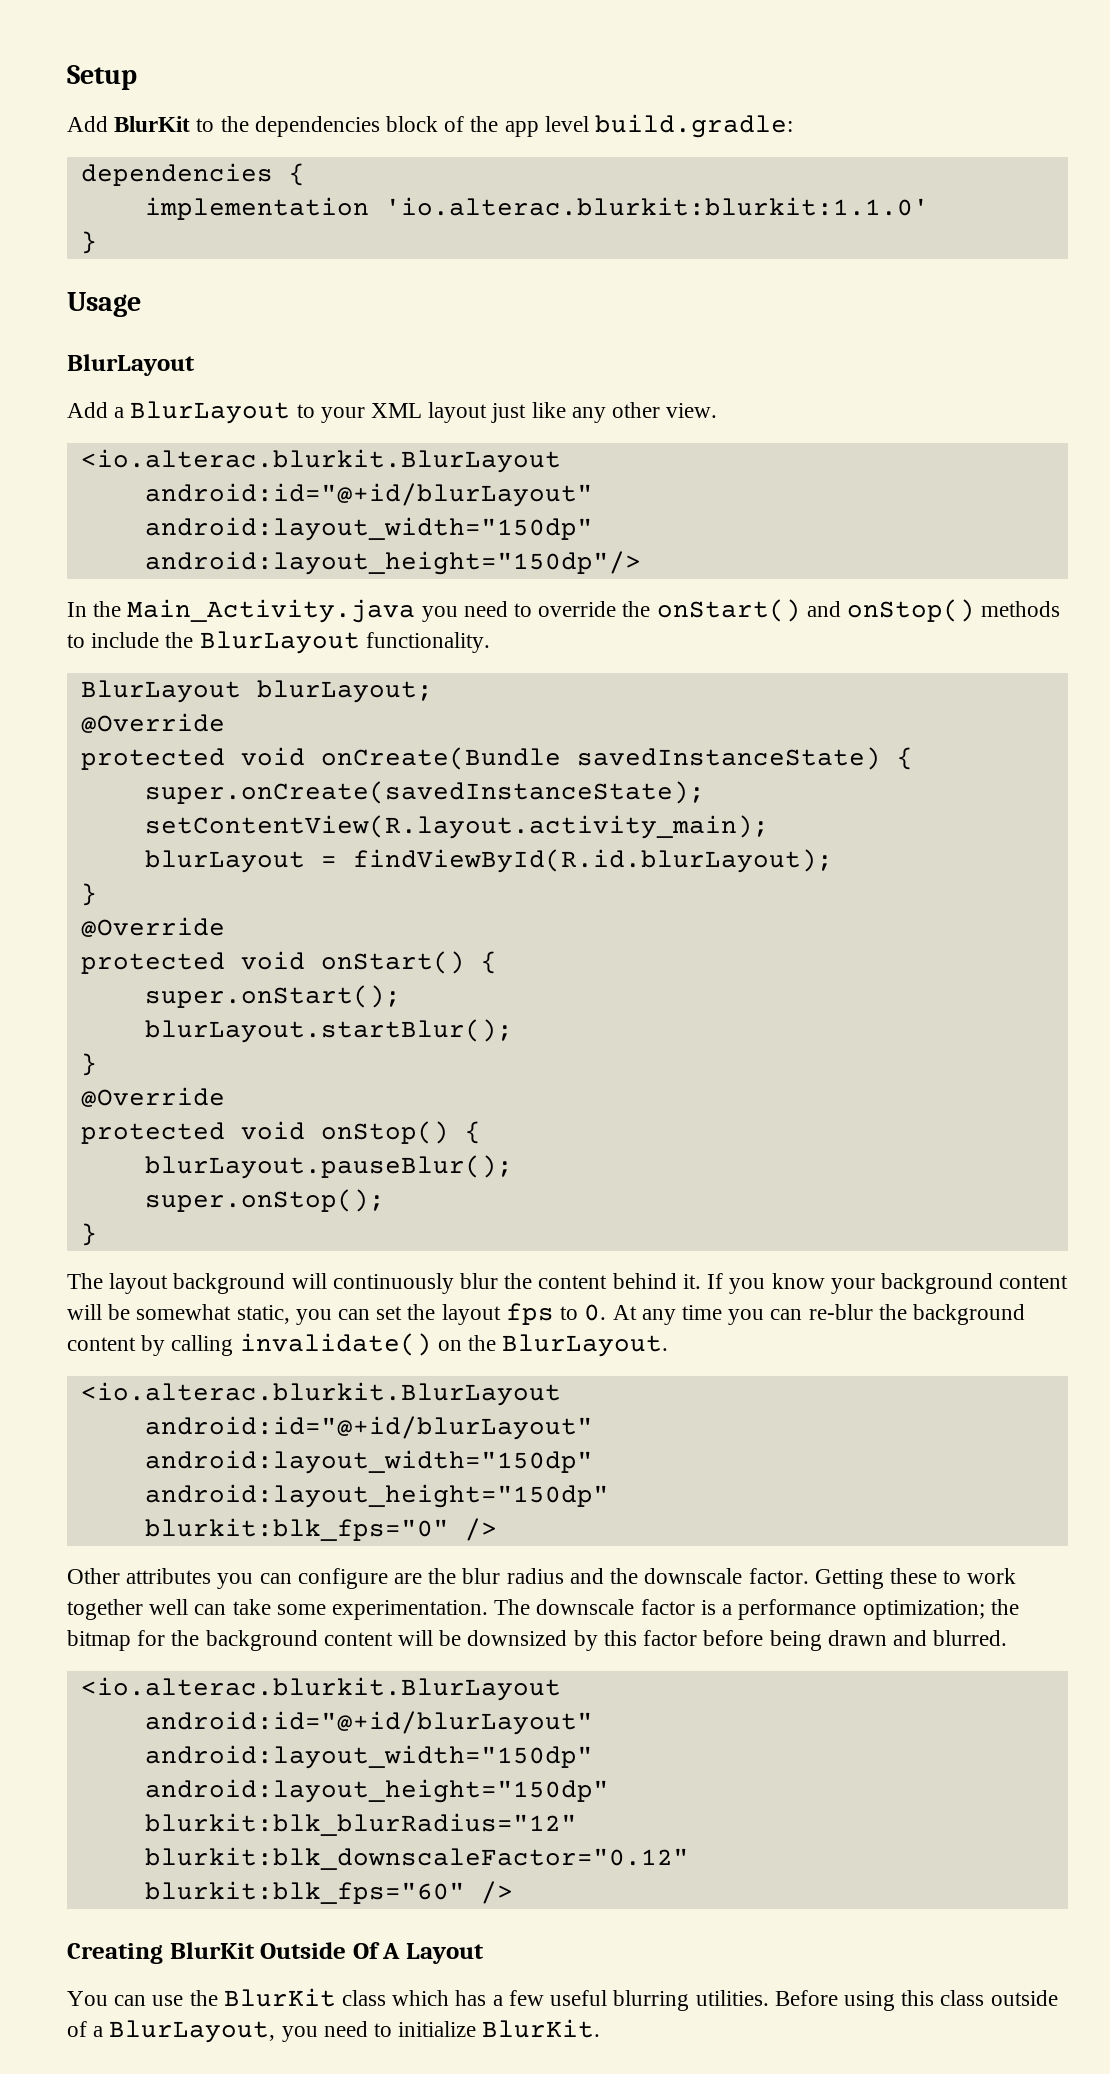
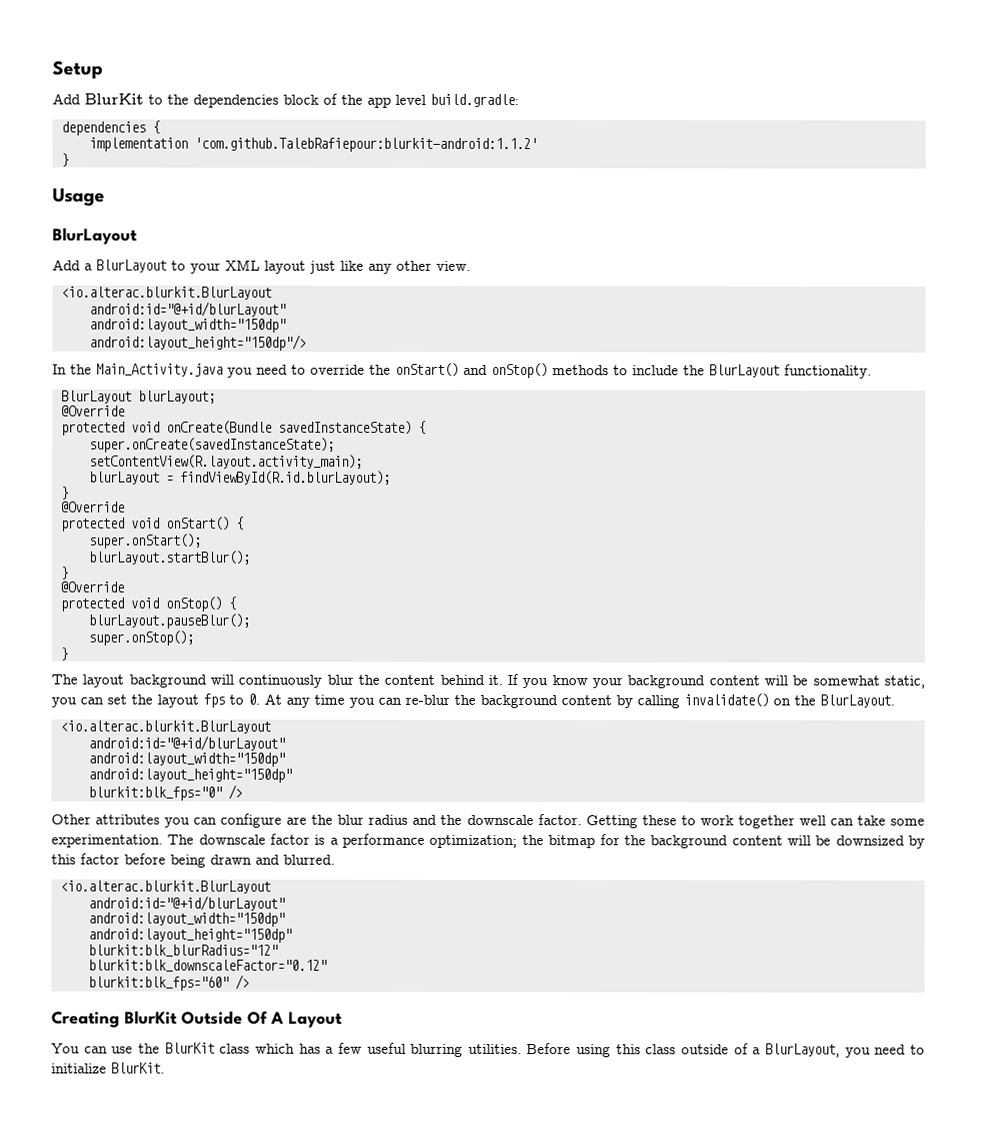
- implementation 'io.alterac.blurkit:blurkit:1.1.0'
+ implementation 'com.github.TalebRafiepour:blurkit-android:1.1.2'

